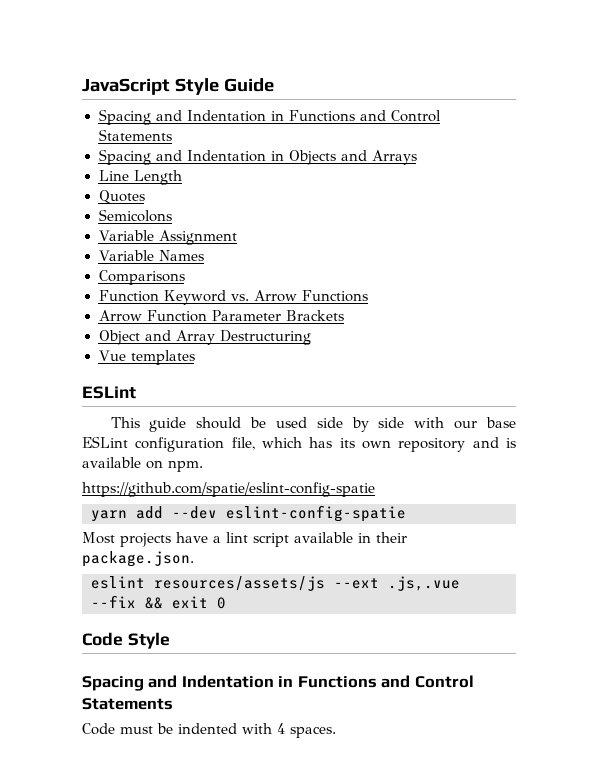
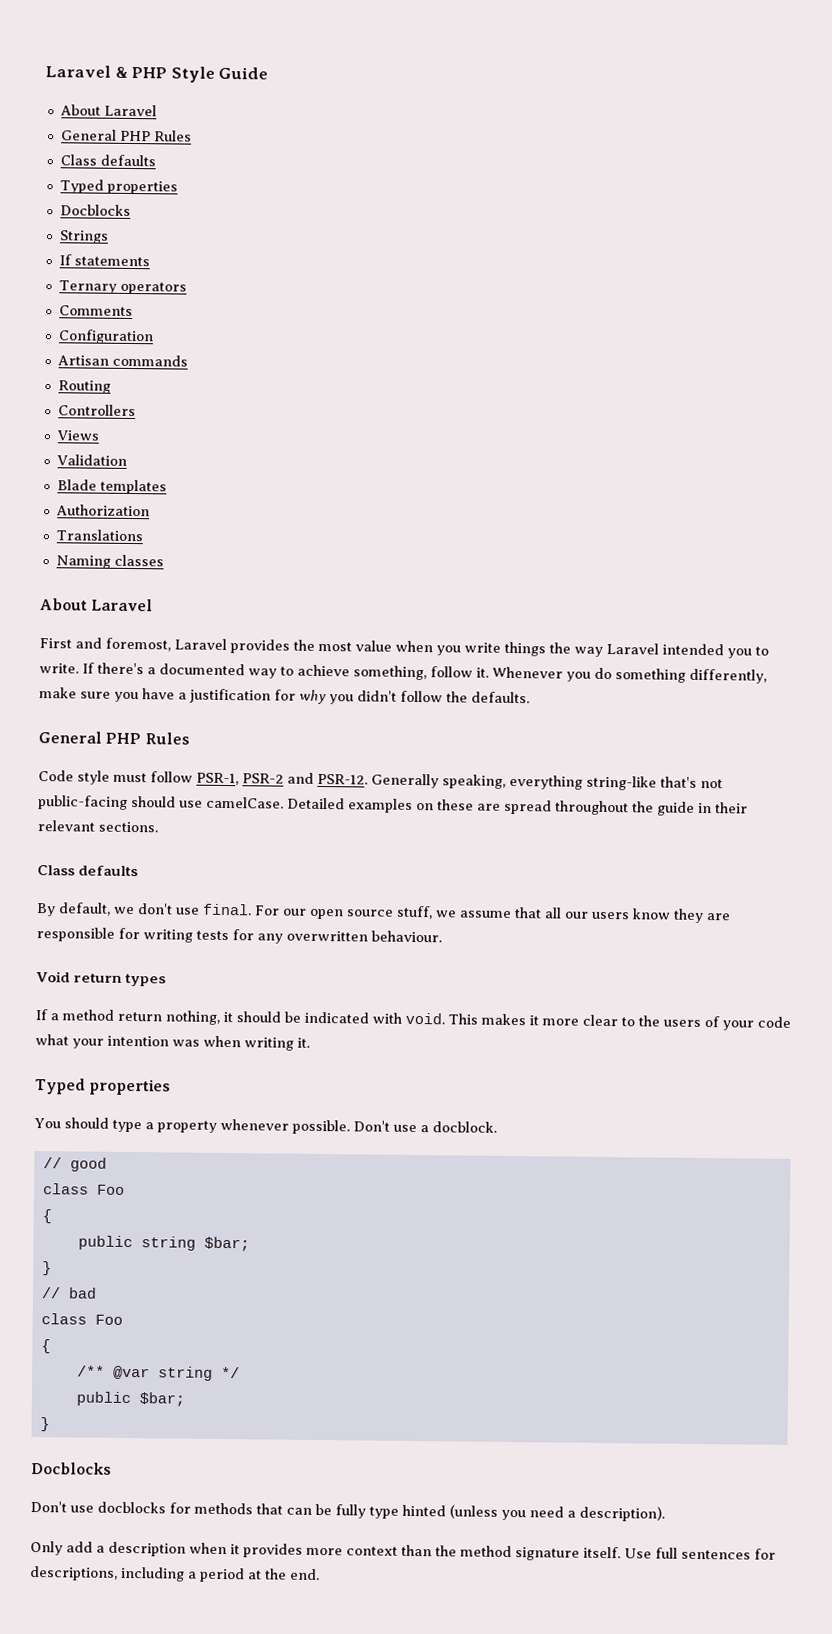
- JavaScript Style Guide
- Spacing and Indentation in Functions and Control Statements
- Spacing and Indentation in Objects and Arrays
- Line Length
- Quotes
- Semicolons
- Variable Assignment
- Variable Names
- Comparisons
- Function Keyword vs. Arrow Functions
- Arrow Function Parameter Brackets
- Object and Array Destructuring
- Vue templates
- ESLint
- This guide should be used side by side with our base ESLint configuration file, which has its own repository and is available on npm.
- https://github.com/spatie/eslint-config-spatie
- yarn add --dev eslint-config-spatie
- Most projects have a lint script available in their package.json.
- eslint resources/assets/js --ext .js,.vue --fix && exit 0
- Code Style
- Spacing and Indentation in Functions and Control Statements
- Code must be indented with 4 spaces.
+ Laravel & PHP Style Guide
+ About Laravel
+ General PHP Rules
+ Class defaults
+ Typed properties
+ Docblocks
+ Strings
+ If statements
+ Ternary operators
+ Comments
+ Configuration
+ Artisan commands
+ Routing
+ Controllers
+ Views
+ Validation
+ Blade templates
+ Authorization
+ Translations
+ Naming classes
+ About Laravel
+ First and foremost, Laravel provides the most value when you write things the way Laravel intended you to write. If there's a documented way to achieve something, follow it. Whenever you do something differently, make sure you have a justification for why you didn't follow the defaults.
+ General PHP Rules
+ Code style must follow PSR-1, PSR-2 and PSR-12. Generally speaking, everything string-like that's not public-facing should use camelCase. Detailed examples on these are spread throughout the guide in their relevant sections.
+ Class defaults
+ By default, we don't use final. For our open source stuff, we assume that all our users know they are responsible for writing tests for any overwritten behaviour.
+ Void return types
+ If a method return nothing, it should be indicated with void. This makes it more clear to the users of your code what your intention was when writing it.
+ Typed properties
+ You should type a property whenever possible. Don't use a docblock.
+ // good
+ class Foo
+ {
+ public string $bar;
+ }
+ // bad
+ class Foo
+ {
+ /** @var string */
+ public $bar;
+ }
+ Docblocks
+ Don't use docblocks for methods that can be fully type hinted (unless you need a description).
+ Only add a description when it provides more context than the method signature itself. Use full sentences for descriptions, including a period at the end.

